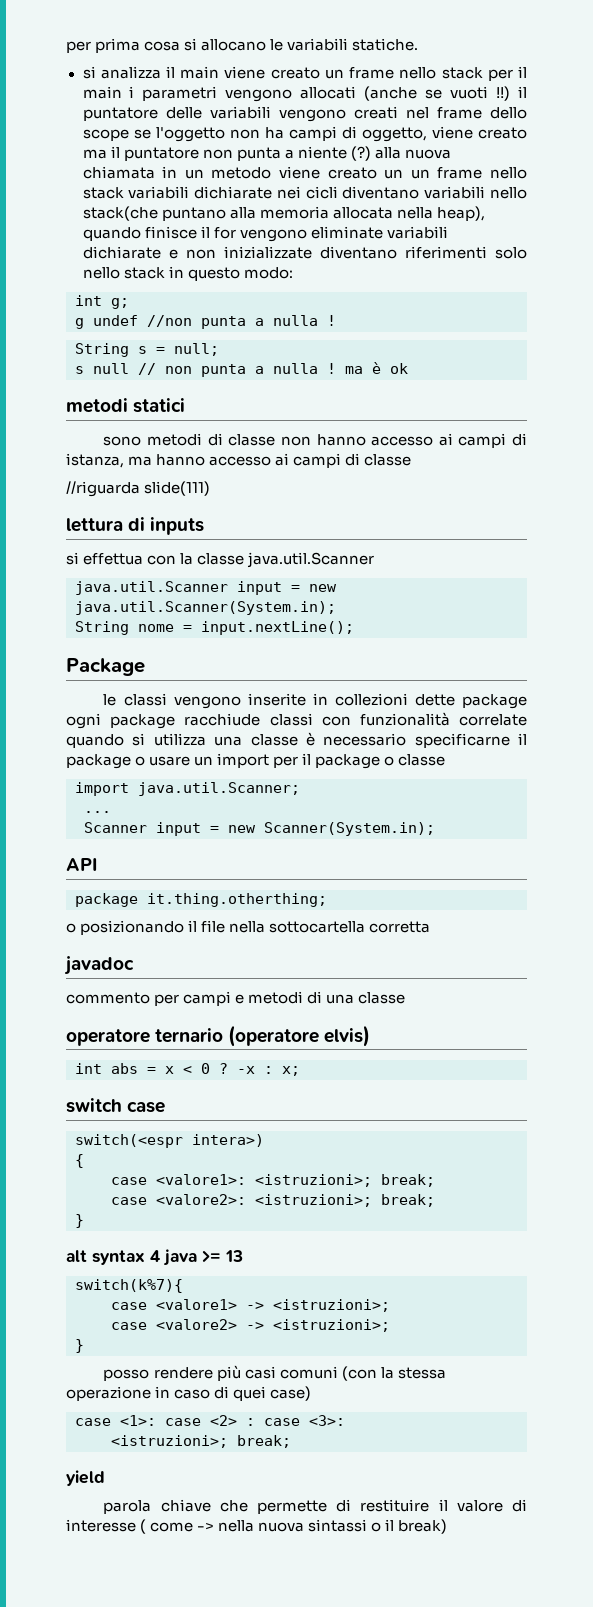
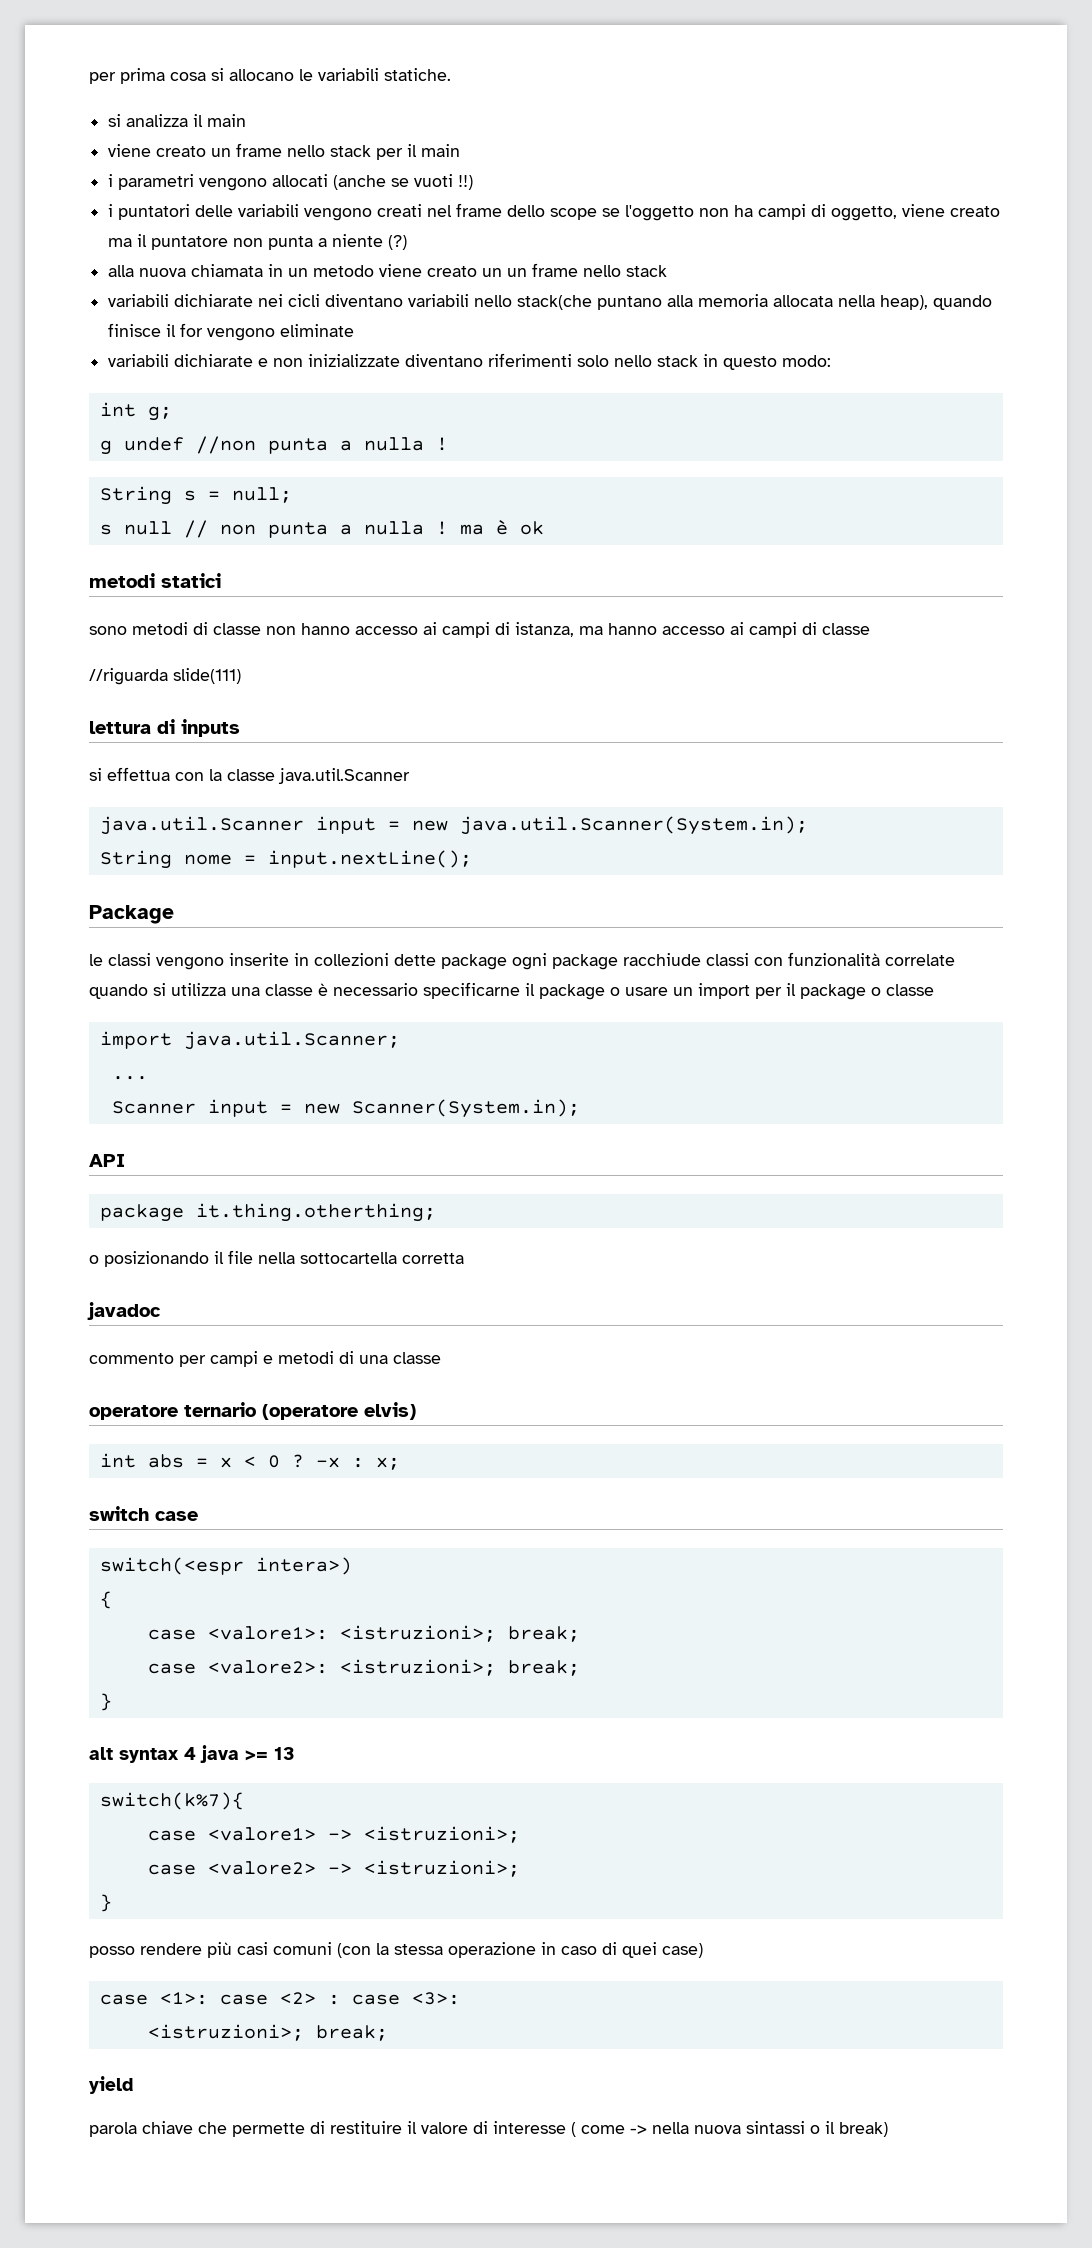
- si analizza il main viene creato un frame nello stack per il main i parametri vengono allocati (anche se vuoti !!) il puntatore delle variabili vengono creati nel frame dello scope se l'oggetto non ha campi di oggetto, viene creato ma il puntatore non punta a niente (?) alla nuova chiamata in un metodo viene creato un un frame nello stack variabili dichiarate nei cicli diventano variabili nello stack(che puntano alla memoria allocata nella heap), quando finisce il for vengono eliminate variabili dichiarate e non inizializzate diventano riferimenti solo nello stack in questo modo:
+ si analizza il main
+ viene creato un frame nello stack per il main
+ i parametri vengono allocati (anche se vuoti !!)
+ i puntatori delle variabili vengono creati nel frame dello scope se l'oggetto non ha campi di oggetto, viene creato ma il puntatore non punta a niente (?)
+ alla nuova chiamata in un metodo viene creato un un frame nello stack
+ variabili dichiarate nei cicli diventano variabili nello stack(che puntano alla memoria allocata nella heap), quando finisce il for vengono eliminate
+ variabili dichiarate e non inizializzate diventano riferimenti solo nello stack in questo modo:

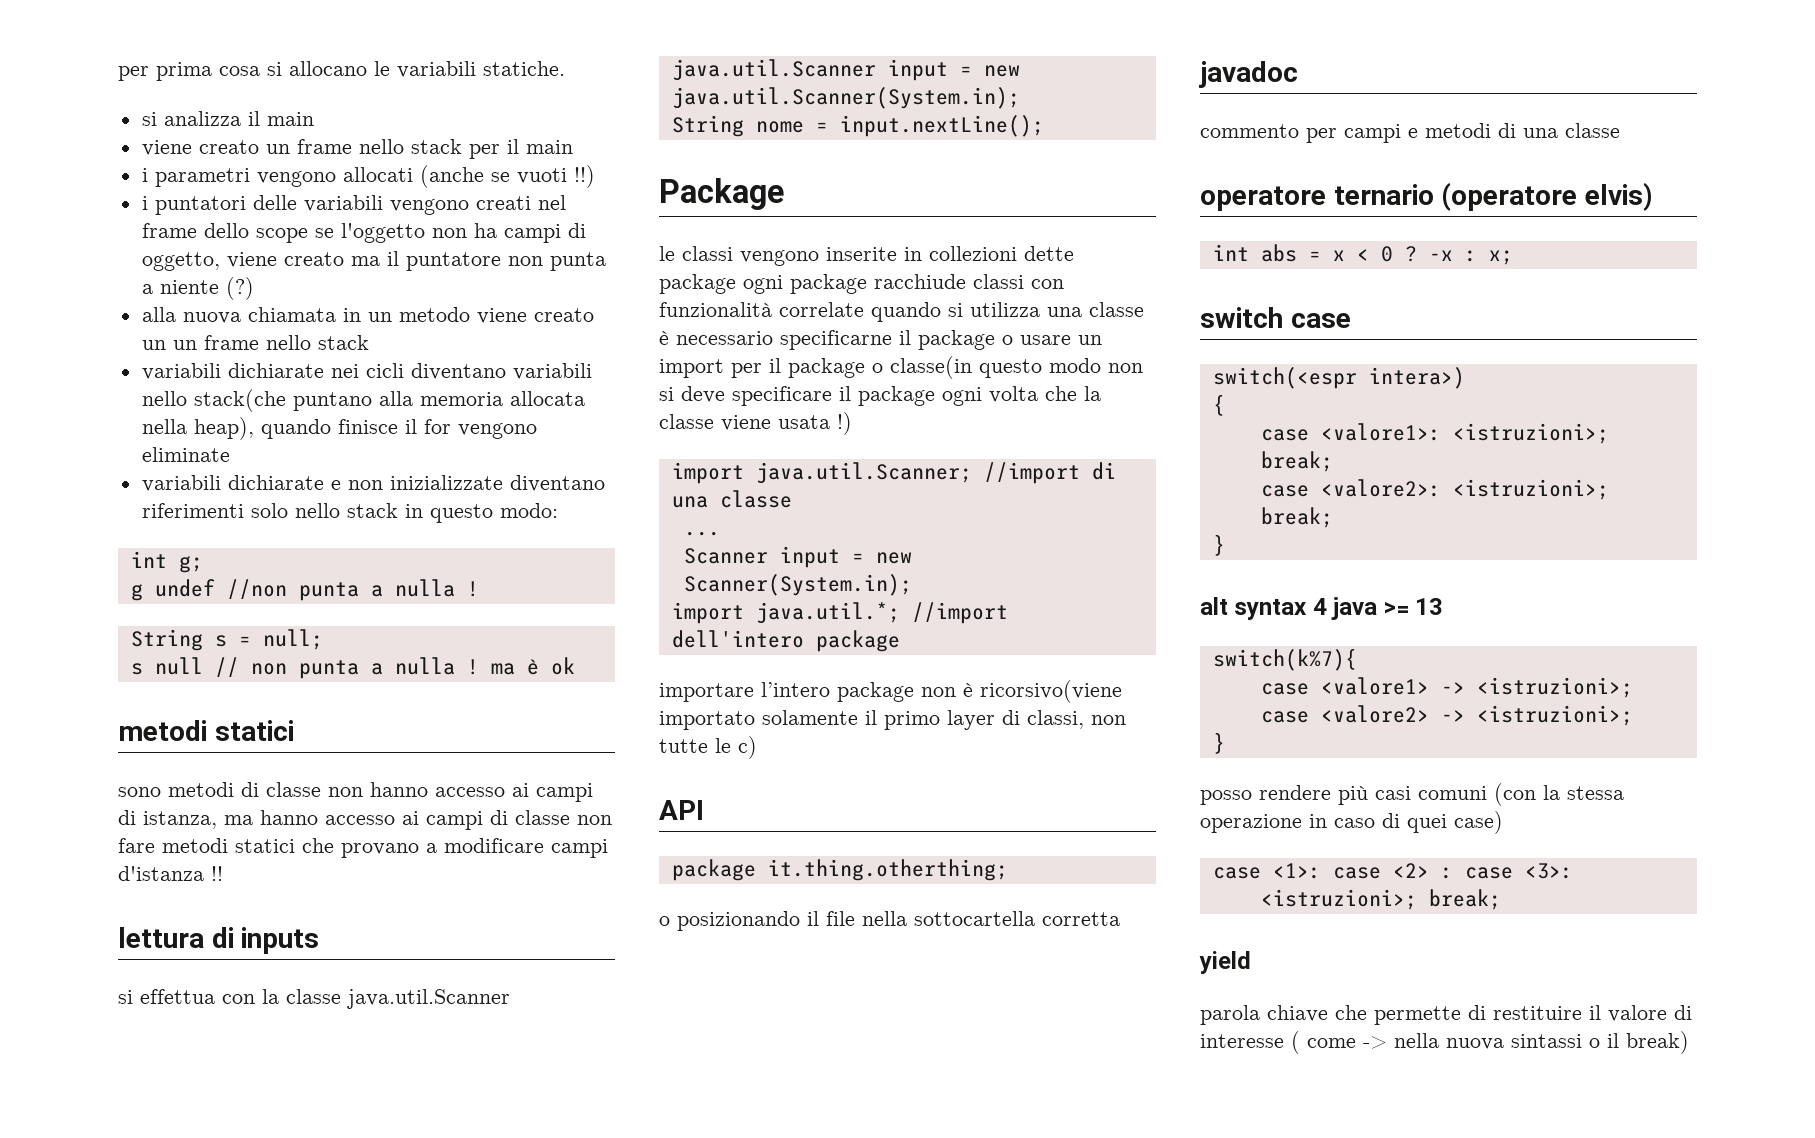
- sono metodi di classe non hanno accesso ai campi di istanza, ma hanno accesso ai campi di classe
- //riguarda slide(111)
+ sono metodi di classe non hanno accesso ai campi di istanza, ma hanno accesso ai campi di classe non fare metodi statici che provano a modificare campi d'istanza !!
- le classi vengono inserite in collezioni dette package ogni package racchiude classi con funzionalità correlate quando si utilizza una classe è necessario specificarne il package o usare un import per il package o classe
- import java.util.Scanner;
+ le classi vengono inserite in collezioni dette package ogni package racchiude classi con funzionalità correlate quando si utilizza una classe è necessario specificarne il package o usare un import per il package o classe(in questo modo non si deve specificare il package ogni volta che la classe viene usata !)
+ import java.util.Scanner; //import di una classe
+ import java.util.*; //import dell'intero package
+ importare l’intero package non è ricorsivo(viene importato solamente il primo layer di classi, non tutte le c)

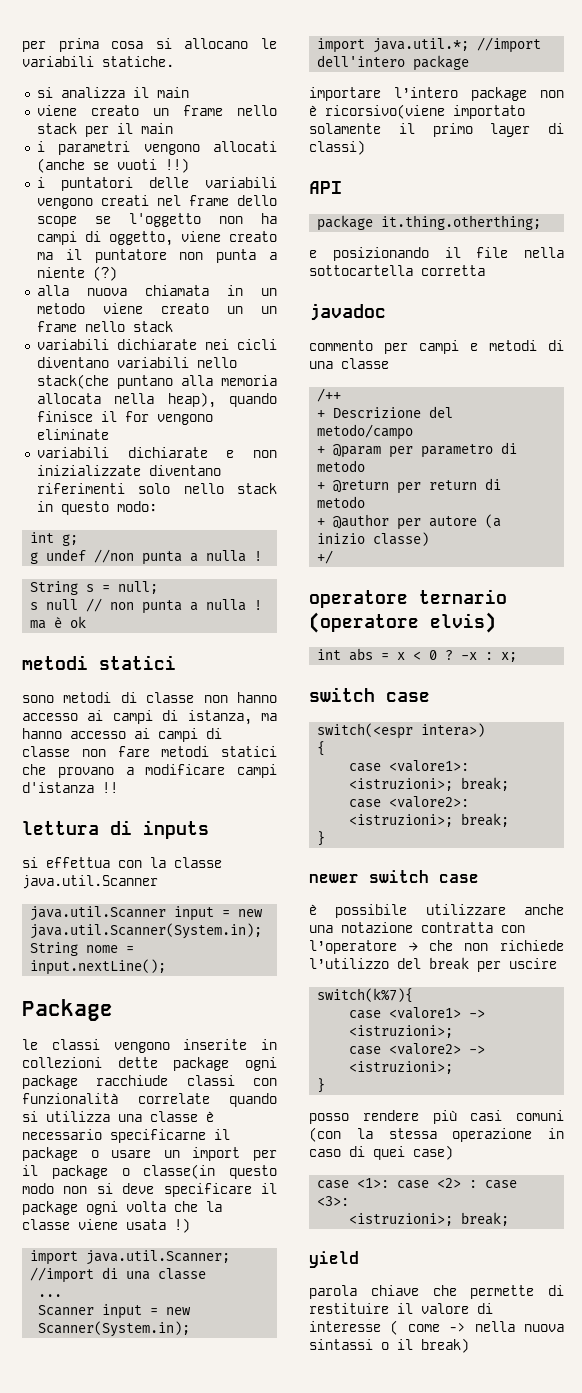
- importare l’intero package non è ricorsivo(viene importato solamente il primo layer di classi, non tutte le c)
+ importare l’intero package non è ricorsivo(viene importato solamente il primo layer di classi)
- o posizionando il file nella sottocartella corretta
+ e posizionando il file nella sottocartella corretta
+ /++
+ + Descrizione del metodo/campo
+ + @param per parametro di metodo
+ + @return per return di metodo
+ + @author per autore (a inizio classe)
+ +/
- alt syntax 4 java >= 13
+ newer switch case
+ è possibile utilizzare anche una notazione contratta con l’operatore → che non richiede l’utilizzo del break per uscire

